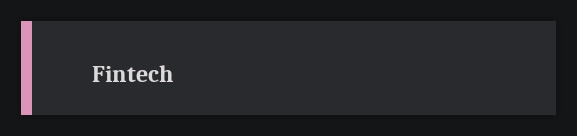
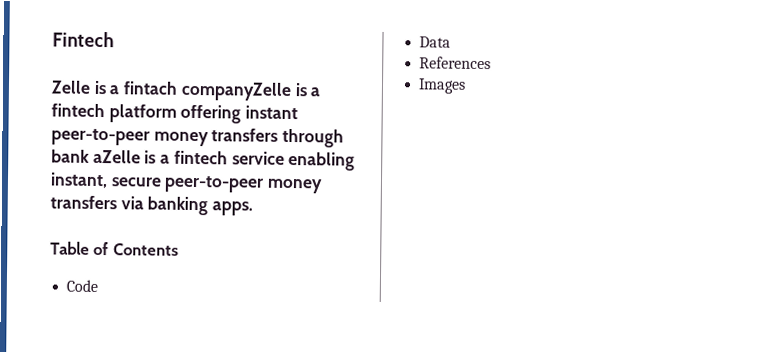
+ Zelle is a fintach companyZelle is a fintech platform offering instant peer-to-peer money transfers through bank aZelle is a fintech service enabling instant, secure peer-to-peer money transfers via banking apps.
+ Table of Contents
+ Code
+ Data
+ References
+ Images

